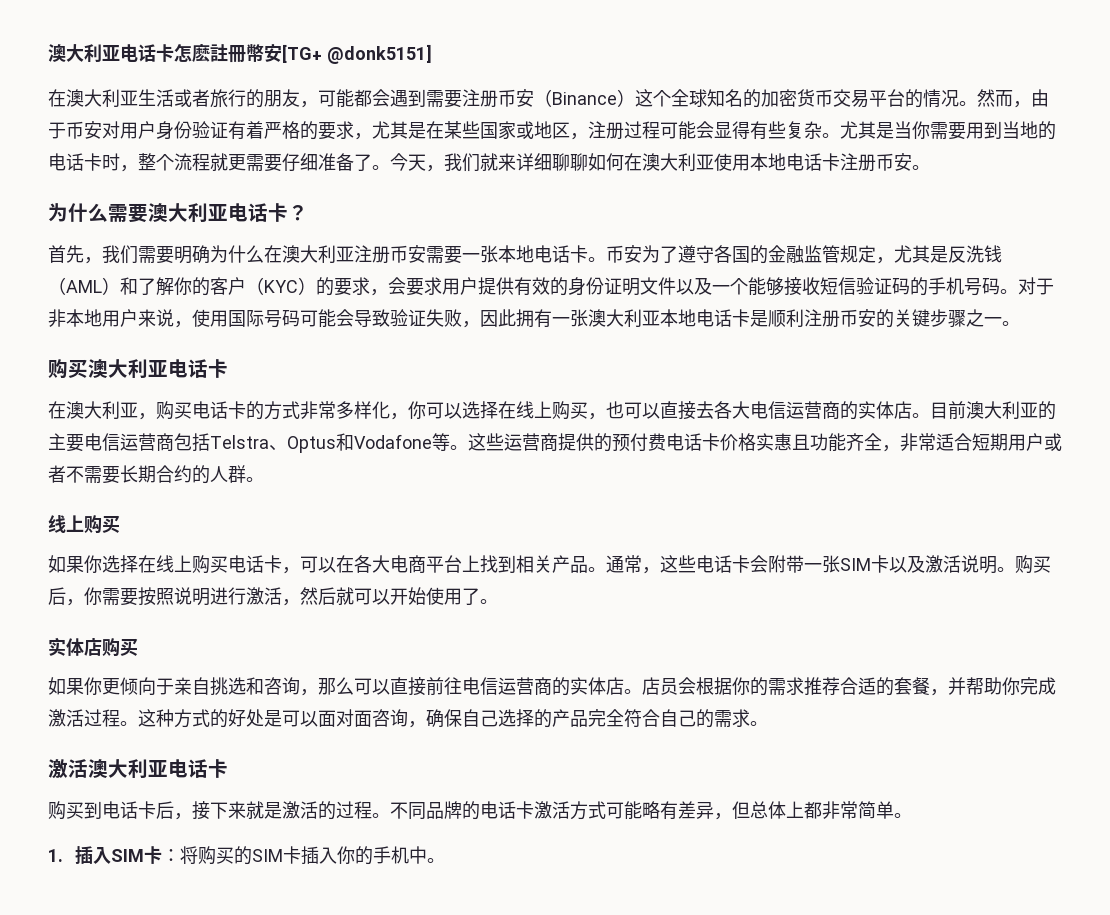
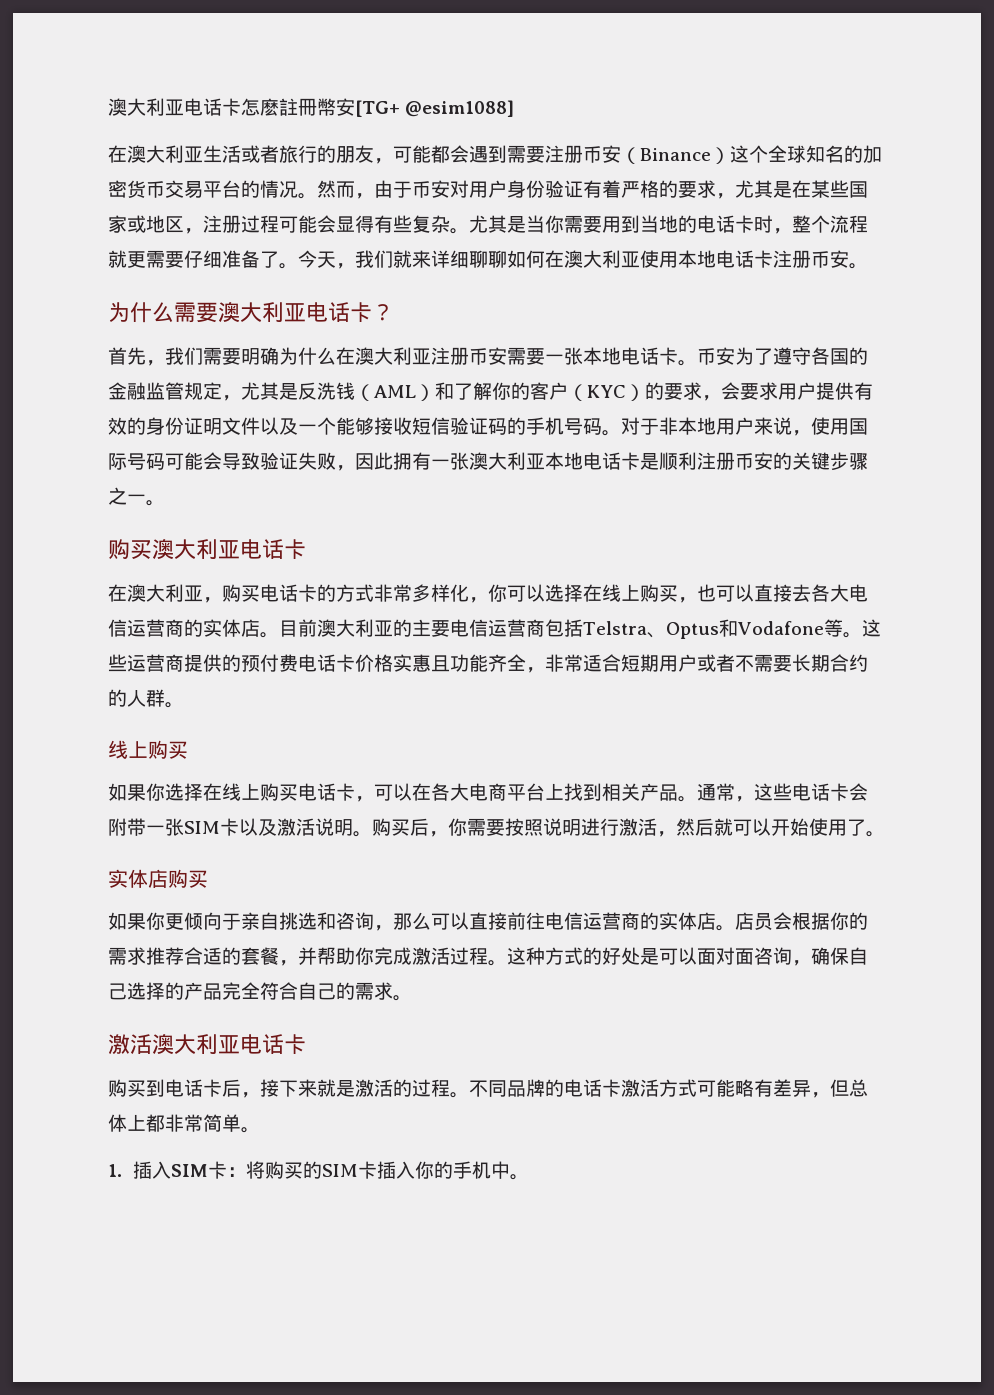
- 澳大利亚电话卡怎麽註冊幣安[TG+ @donk5151]
+ 澳大利亚电话卡怎麽註冊幣安[TG+ @esim1088]

